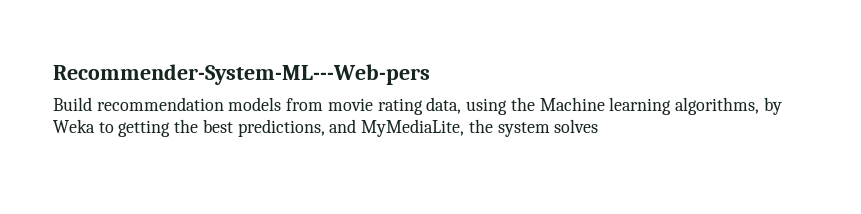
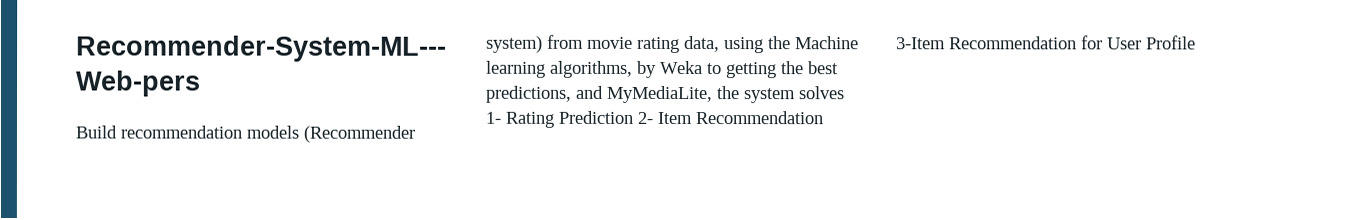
- Build recommendation models from movie rating data, using the Machine learning algorithms, by Weka to getting the best predictions, and MyMediaLite, the system solves
+ Build recommendation models (Recommender system) from movie rating data, using the Machine learning algorithms, by Weka to getting the best predictions, and MyMediaLite, the system solves 1- Rating Prediction 2- Item Recommendation 3-Item Recommendation for User Profile

